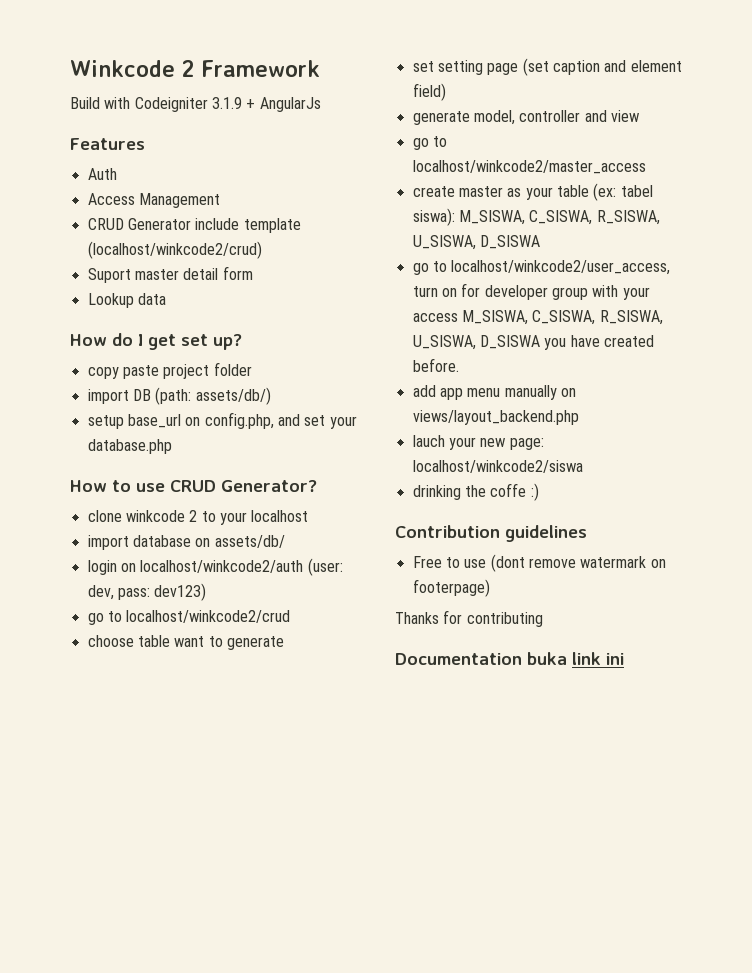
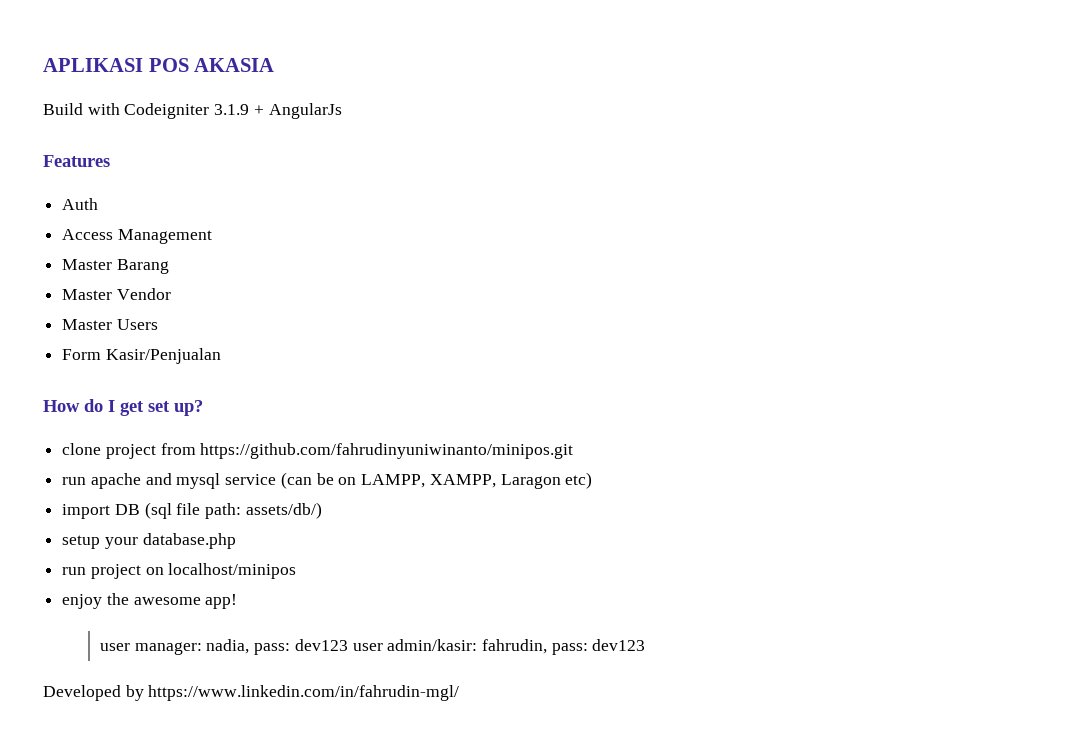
- Winkcode 2 Framework
+ APLIKASI POS AKASIA
- CRUD Generator include template (localhost/winkcode2/crud)
- Suport master detail form
- Lookup data
+ Master Barang
+ Master Vendor
+ Master Users
+ Form Kasir/Penjualan
- copy paste project folder
+ clone project from https://github.com/fahrudinyuniwinanto/minipos.git
+ run apache and mysql service (can be on LAMPP, XAMPP, Laragon etc)
- import DB (path: assets/db/)
+ import DB (sql file path: assets/db/)
- setup base_url on config.php, and set your database.php
- How to use CRUD Generator?
- clone winkcode 2 to your localhost
- import database on assets/db/
- login on localhost/winkcode2/auth (user: dev, pass: dev123)
- go to localhost/winkcode2/crud
- choose table want to generate
- set setting page (set caption and element field)
- generate model, controller and view
- go to localhost/winkcode2/master_access
- create master as your table (ex: tabel siswa): M_SISWA, C_SISWA, R_SISWA, U_SISWA, D_SISWA
- go to localhost/winkcode2/user_access, turn on for developer group with your access M_SISWA, C_SISWA, R_SISWA, U_SISWA, D_SISWA you have created before.
- add app menu manually on views/layout_backend.php
- lauch your new page: localhost/winkcode2/siswa
- drinking the coffe :)
- Contribution guidelines
- Free to use (dont remove watermark on footerpage)
- Thanks for contributing
- Documentation buka link ini
+ setup your database.php
+ run project on localhost/minipos
+ enjoy the awesome app!
+ user manager: nadia, pass: dev123 user admin/kasir: fahrudin, pass: dev123
+ Developed by https://www.linkedin.com/in/fahrudin-mgl/

